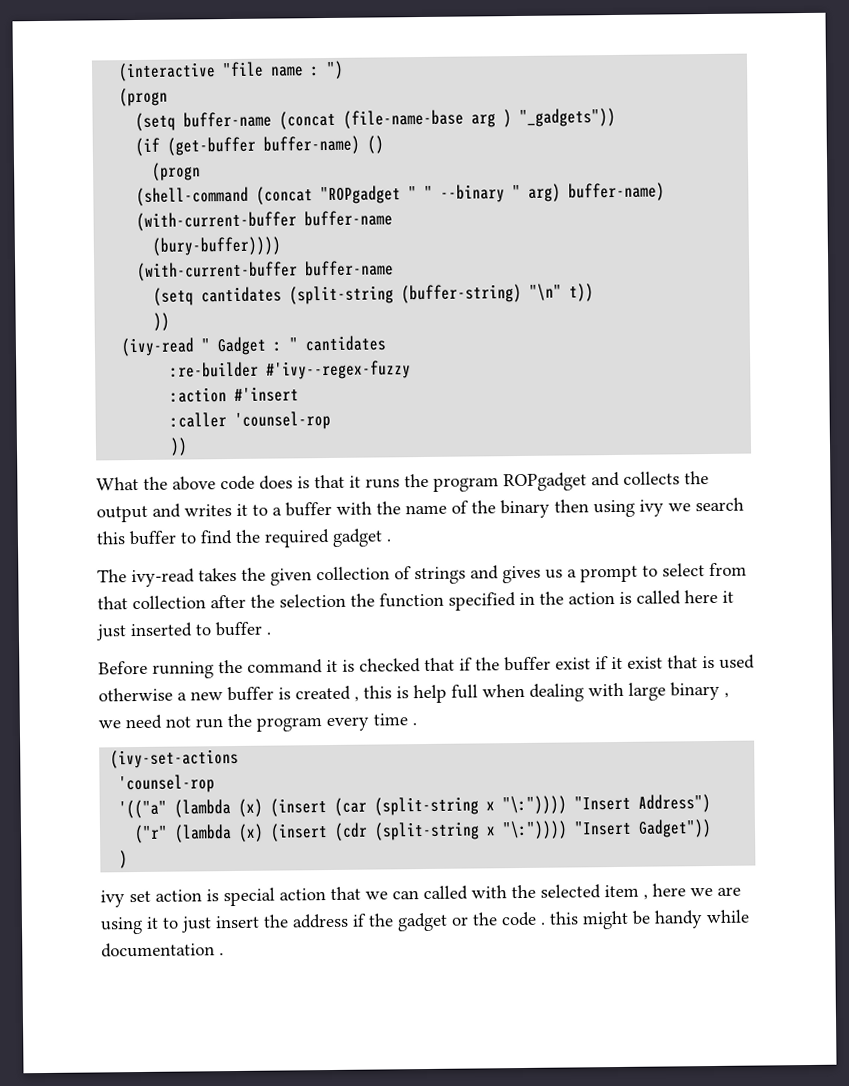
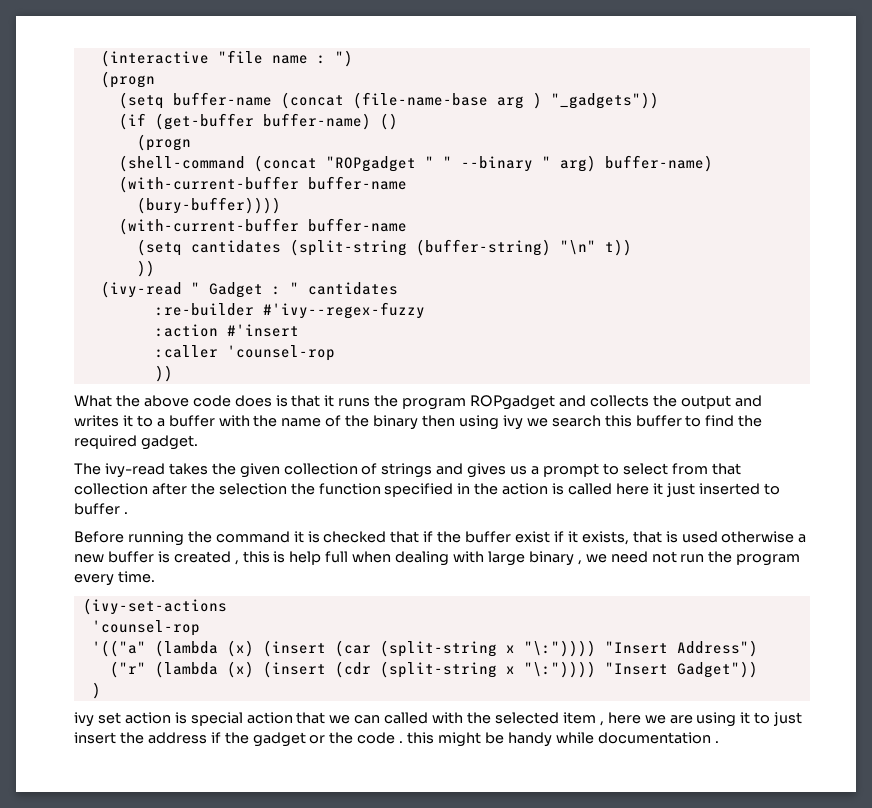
- What the above code does is that it runs the program ROPgadget and collects the output and writes it to a buffer with the name of the binary then using ivy we search this buffer to find the required gadget .
+ What the above code does is that it runs the program ROPgadget and collects the output and writes it to a buffer with the name of the binary then using ivy we search this buffer to find the required gadget.
- Before running the command it is checked that if the buffer exist if it exist that is used otherwise a new buffer is created , this is help full when dealing with large binary , we need not run the program every time .
+ Before running the command it is checked that if the buffer exist if it exists, that is used otherwise a new buffer is created , this is help full when dealing with large binary , we need not run the program every time.

